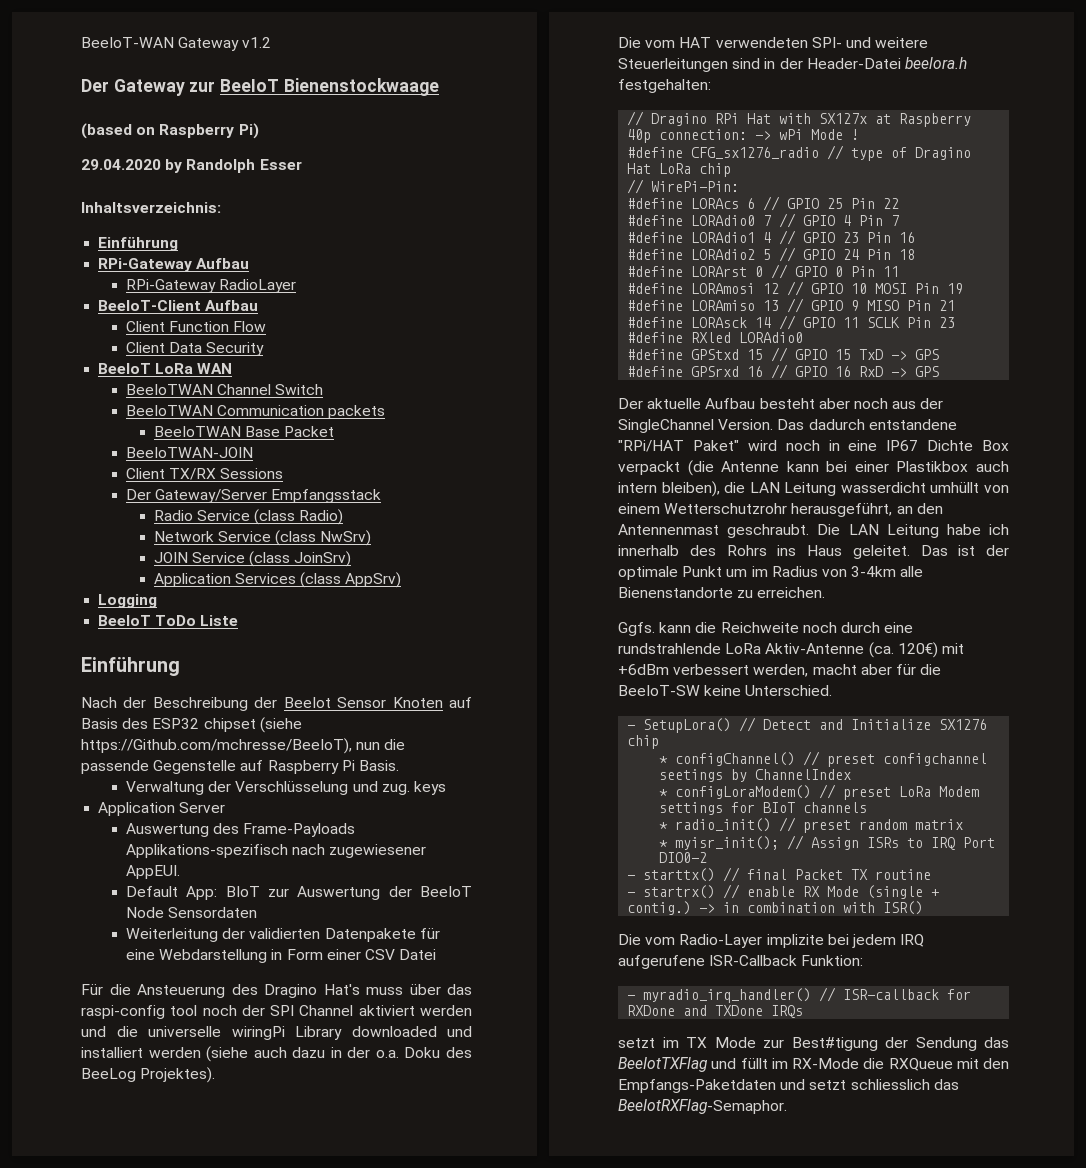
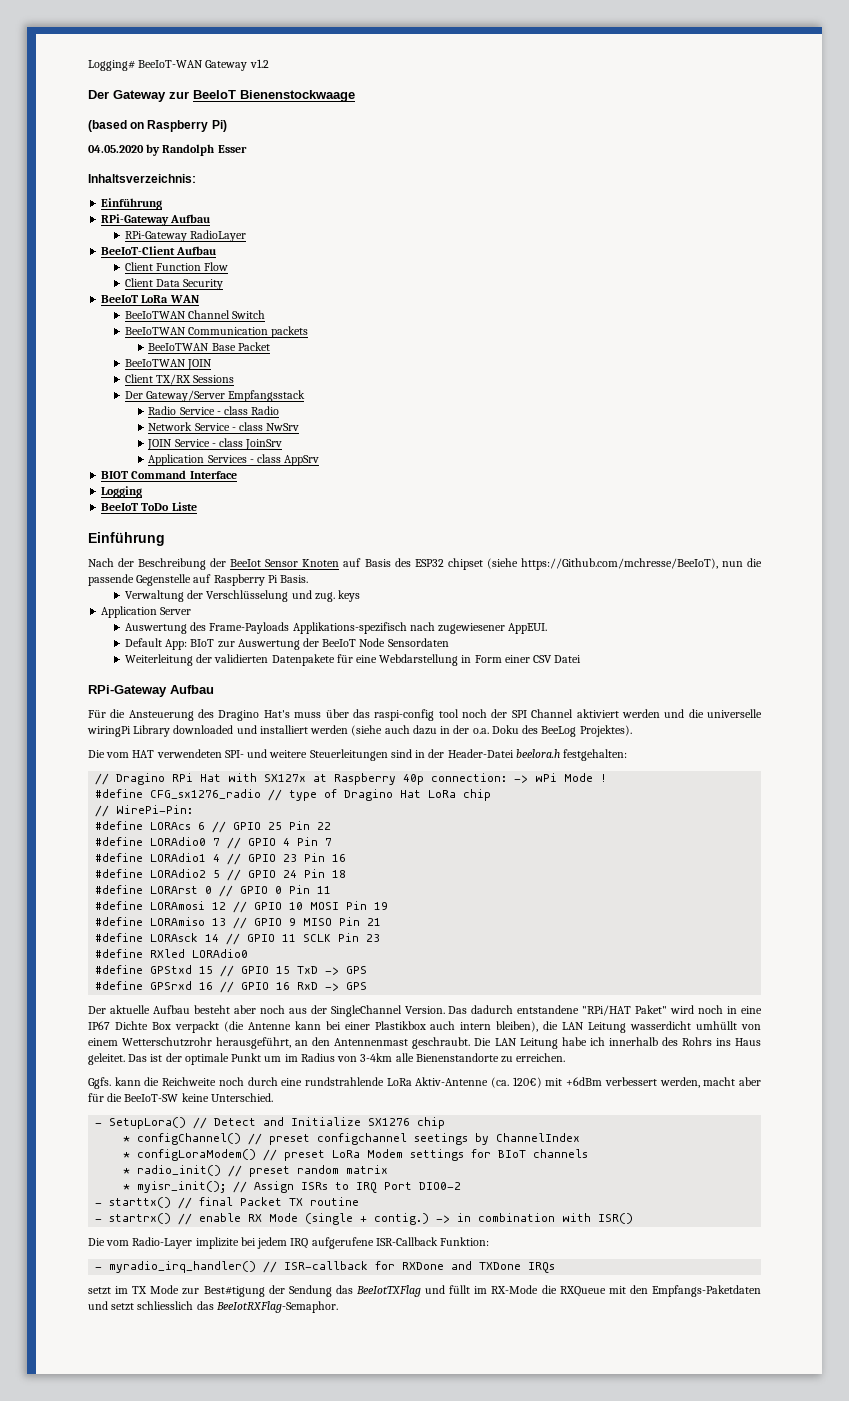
- BeeIoT-WAN Gateway v1.2
+ Logging# BeeIoT-WAN Gateway v1.2
- 29.04.2020 by Randolph Esser
+ 04.05.2020 by Randolph Esser
- BeeIoTWAN-JOIN
+ BeeIoTWAN JOIN
- Radio Service (class Radio)
+ Radio Service - class Radio
- Network Service (class NwSrv)
+ Network Service - class NwSrv
- JOIN Service (class JoinSrv)
+ JOIN Service - class JoinSrv
- Application Services (class AppSrv)
+ Application Services - class AppSrv
+ BIOT Command Interface
  Weiterleitung der validierten Datenpakete für eine Webdarstellung in Form einer CSV Datei
+ RPi-Gateway Aufbau

